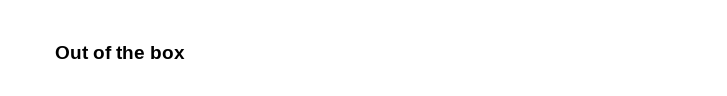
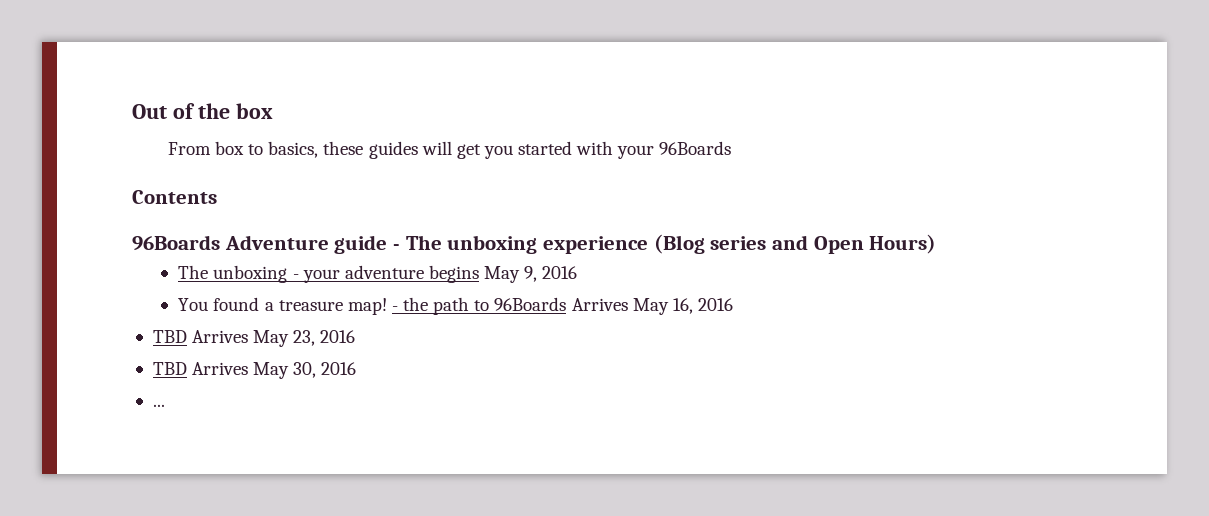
+ From box to basics, these guides will get you started with your 96Boards
+ Contents
+ 96Boards Adventure guide - The unboxing experience (Blog series and Open Hours)
+ The unboxing - your adventure begins May 9, 2016
+ You found a treasure map! - the path to 96Boards Arrives May 16, 2016
+ TBD Arrives May 23, 2016
+ TBD Arrives May 30, 2016
+ ...

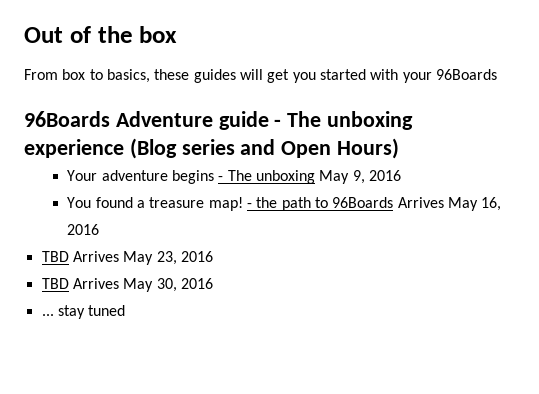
- Contents
- The unboxing - your adventure begins May 9, 2016
+ Your adventure begins - The unboxing May 9, 2016
- ...
+ ... stay tuned

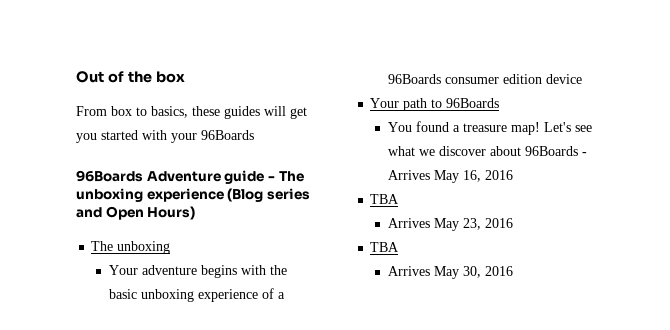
  96Boards Adventure guide - The unboxing experience (Blog series and Open Hours)
+ The unboxing
- Your adventure begins - The unboxing May 9, 2016
+ Your adventure begins with the basic unboxing experience of a 96Boards consumer edition device
+ Your path to 96Boards
- - the path to 96Boards Arrives May 16, 2016
- TBD Arrives May 23, 2016
- TBD Arrives May 30, 2016
+ Let's see what we discover about 96Boards - Arrives May 16, 2016
+ TBA
+ Arrives May 23, 2016
+ TBA
+ Arrives May 30, 2016
- ... stay tuned

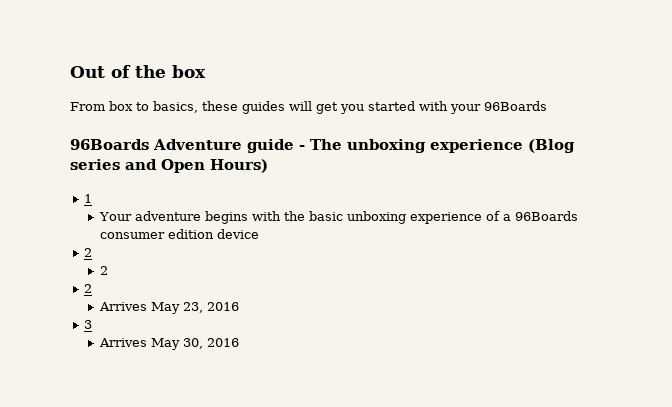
  96Boards Adventure guide - The unboxing experience (Blog series and Open Hours)
- The unboxing
+ 1
  Your adventure begins with the basic unboxing experience of a 96Boards consumer edition device
- Your path to 96Boards
- You found a treasure map! Let's see what we discover about 96Boards - Arrives May 16, 2016
- TBA
+ 2
+ 2
+ 2
  Arrives May 23, 2016
- TBA
+ 3

